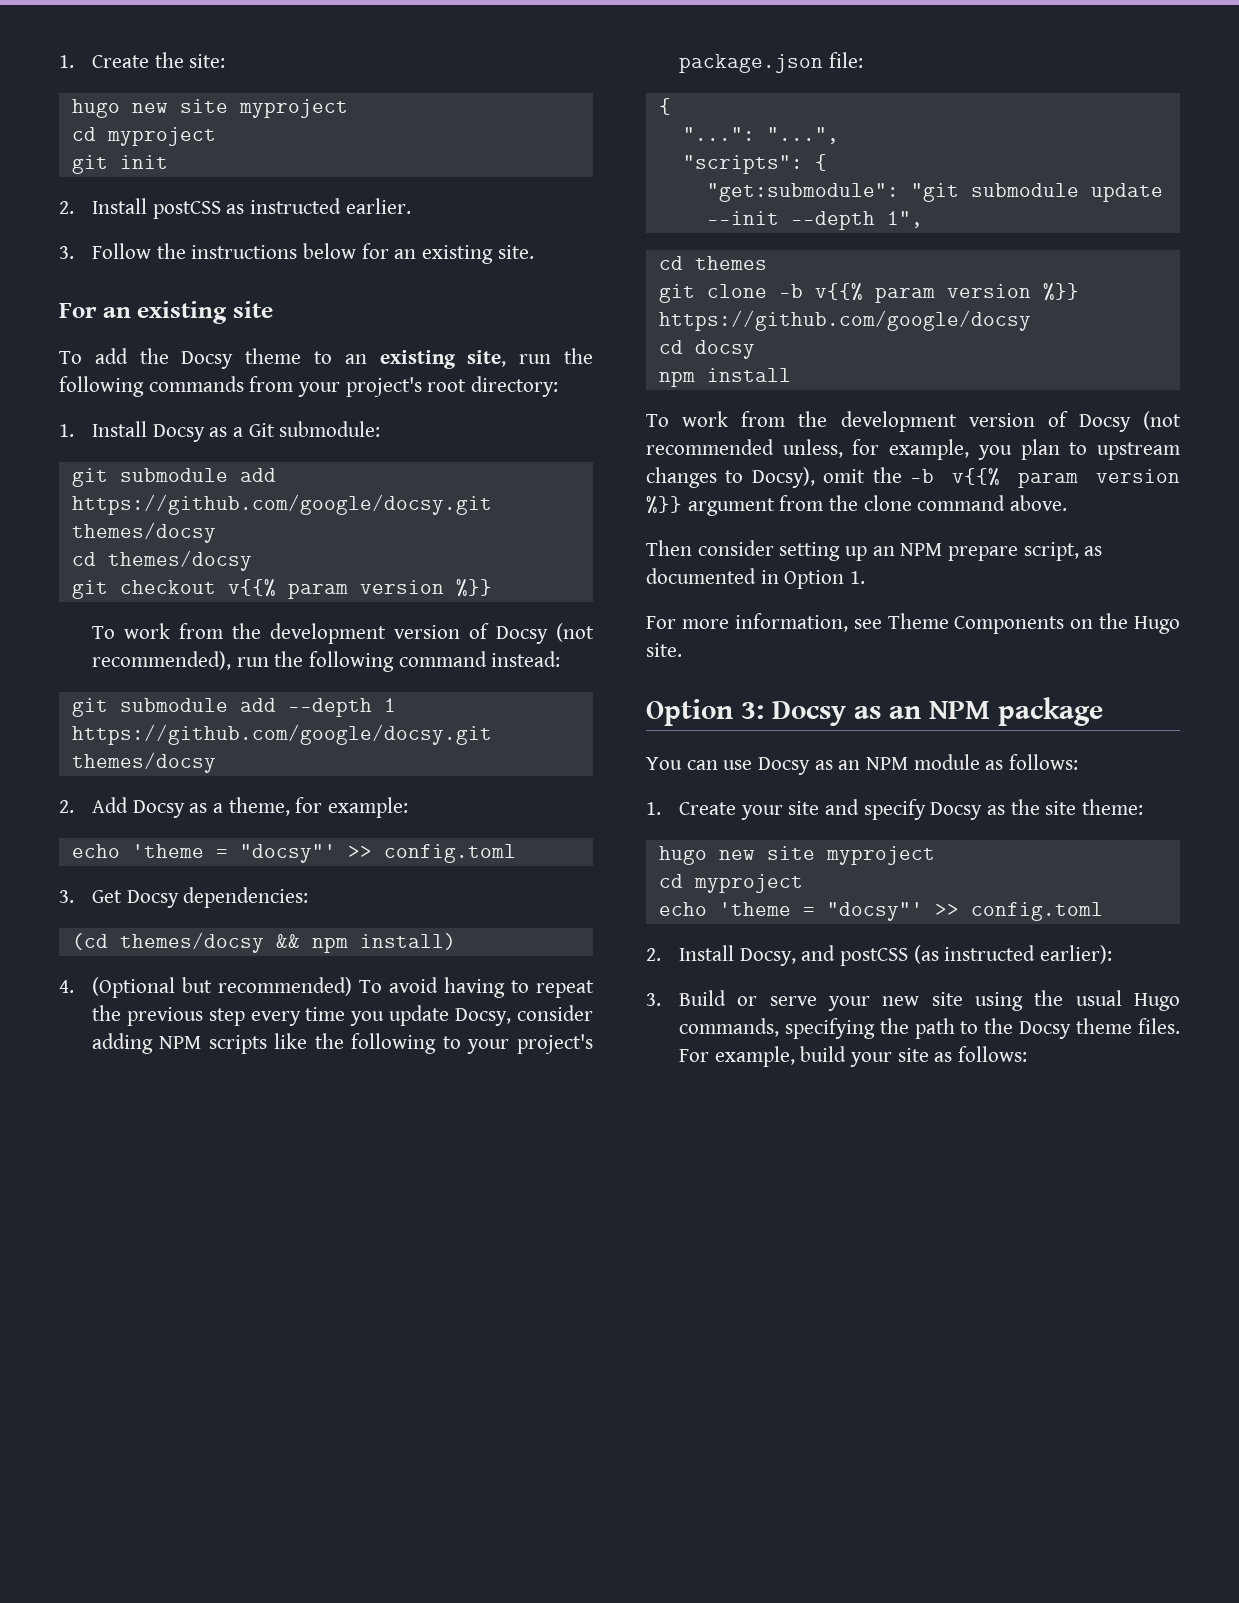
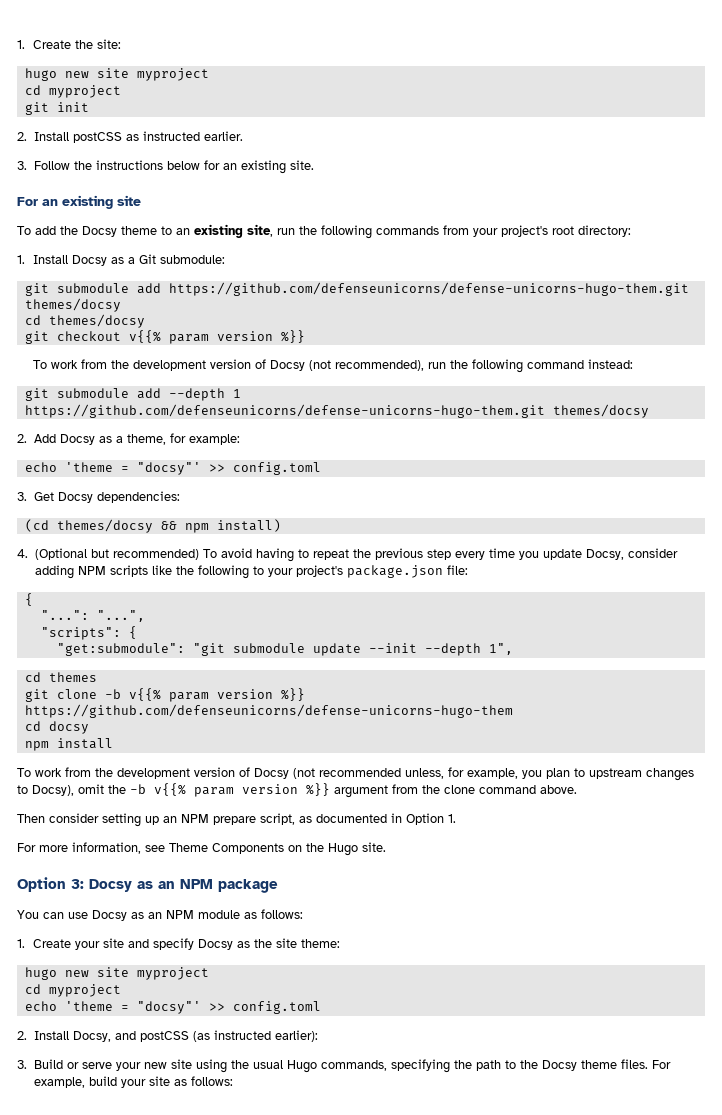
- git submodule add https://github.com/google/docsy.git themes/docsy
+ git submodule add https://github.com/defenseunicorns/defense-unicorns-hugo-them.git themes/docsy
- git submodule add --depth 1 https://github.com/google/docsy.git themes/docsy
+ git submodule add --depth 1 https://github.com/defenseunicorns/defense-unicorns-hugo-them.git themes/docsy
- git clone -b v{{% param version %}} https://github.com/google/docsy
+ git clone -b v{{% param version %}} https://github.com/defenseunicorns/defense-unicorns-hugo-them

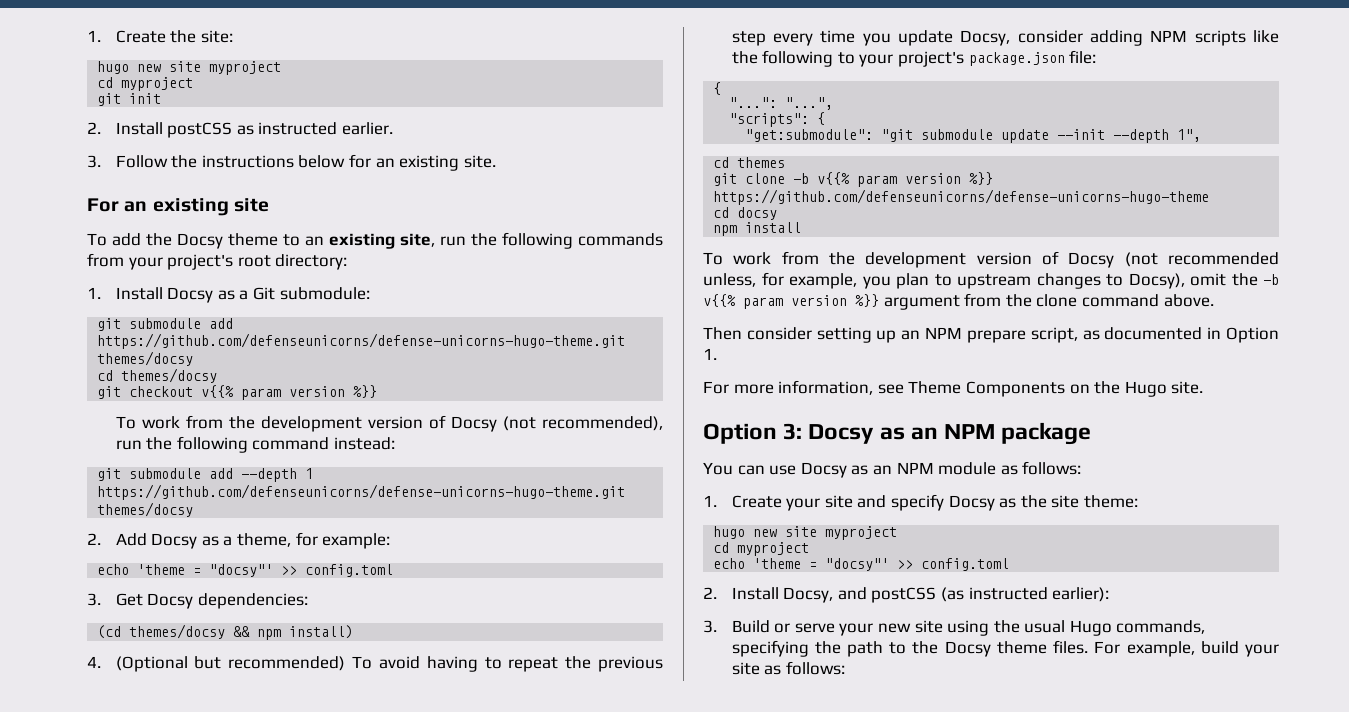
- git submodule add https://github.com/defenseunicorns/defense-unicorns-hugo-them.git themes/docsy
+ git submodule add https://github.com/defenseunicorns/defense-unicorns-hugo-theme.git themes/docsy
- git submodule add --depth 1 https://github.com/defenseunicorns/defense-unicorns-hugo-them.git themes/docsy
+ git submodule add --depth 1 https://github.com/defenseunicorns/defense-unicorns-hugo-theme.git themes/docsy
- git clone -b v{{% param version %}} https://github.com/defenseunicorns/defense-unicorns-hugo-them
+ git clone -b v{{% param version %}} https://github.com/defenseunicorns/defense-unicorns-hugo-theme

